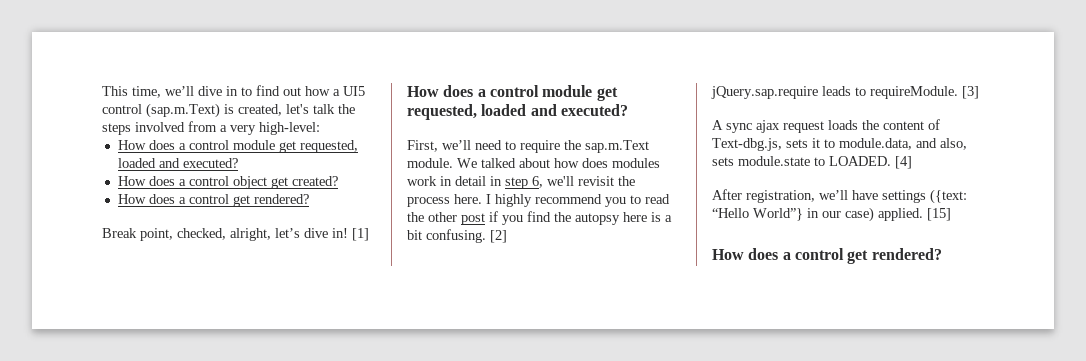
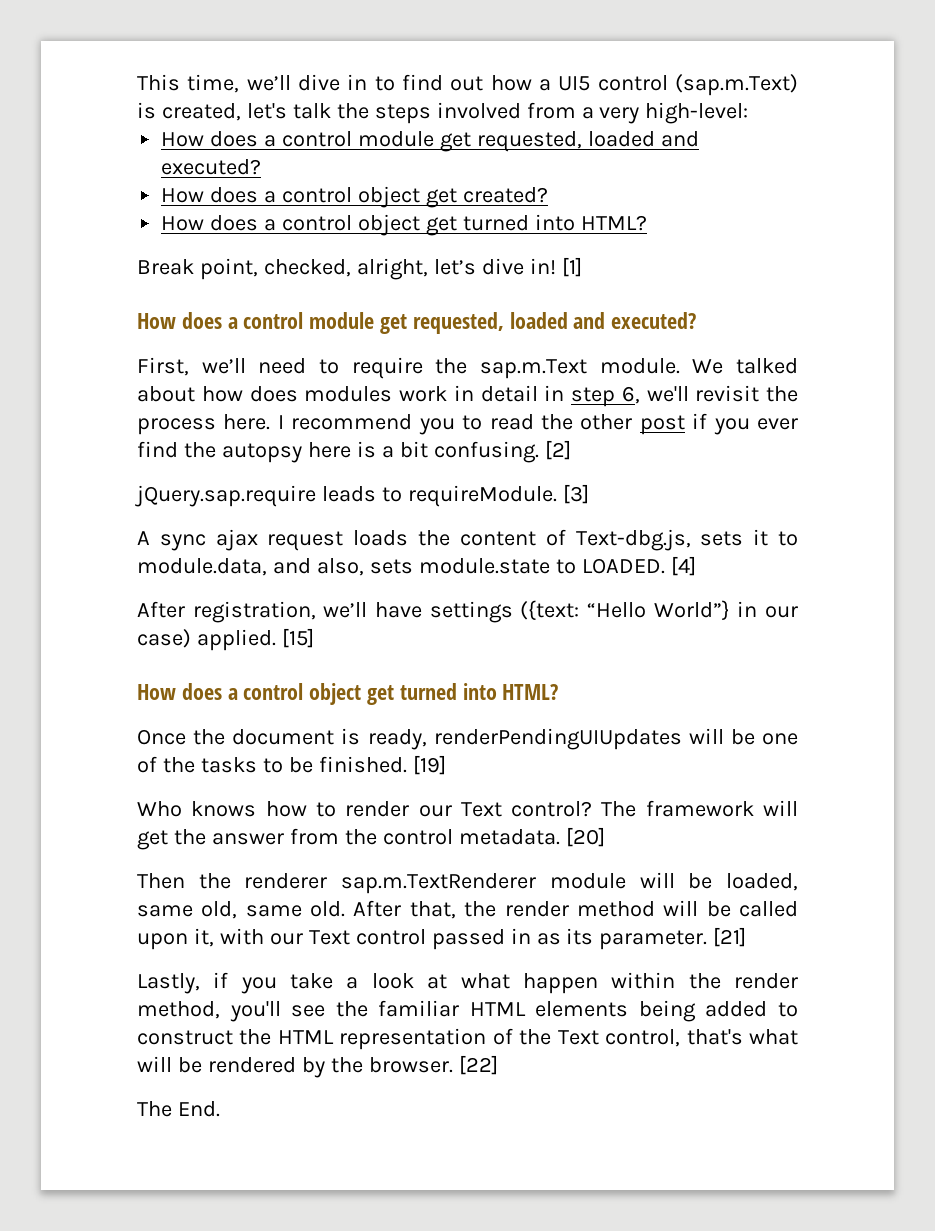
  How does a control object get created?
- How does a control get rendered?
+ How does a control object get turned into HTML?
- I highly recommend you to read the other post if you find the autopsy here is a bit confusing.
+ I recommend you to read the other post if you ever find the autopsy here is a bit confusing.
  [15]
- How does a control get rendered?
+ How does a control object get turned into HTML?
+ Once the document is ready, renderPendingUIUpdates will be one of the tasks to be finished. [19]
+ Who knows how to render our Text control? The framework will get the answer from the control metadata. [20]
+ Then the renderer sap.m.TextRenderer module will be loaded, same old, same old. After that, the render method will be called upon it, with our Text control passed in as its parameter. [21]
+ Lastly, if you take a look at what happen within the render method, you'll see the familiar HTML elements being added to construct the HTML representation of the Text control, that's what will be rendered by the browser. [22]
+ The End.

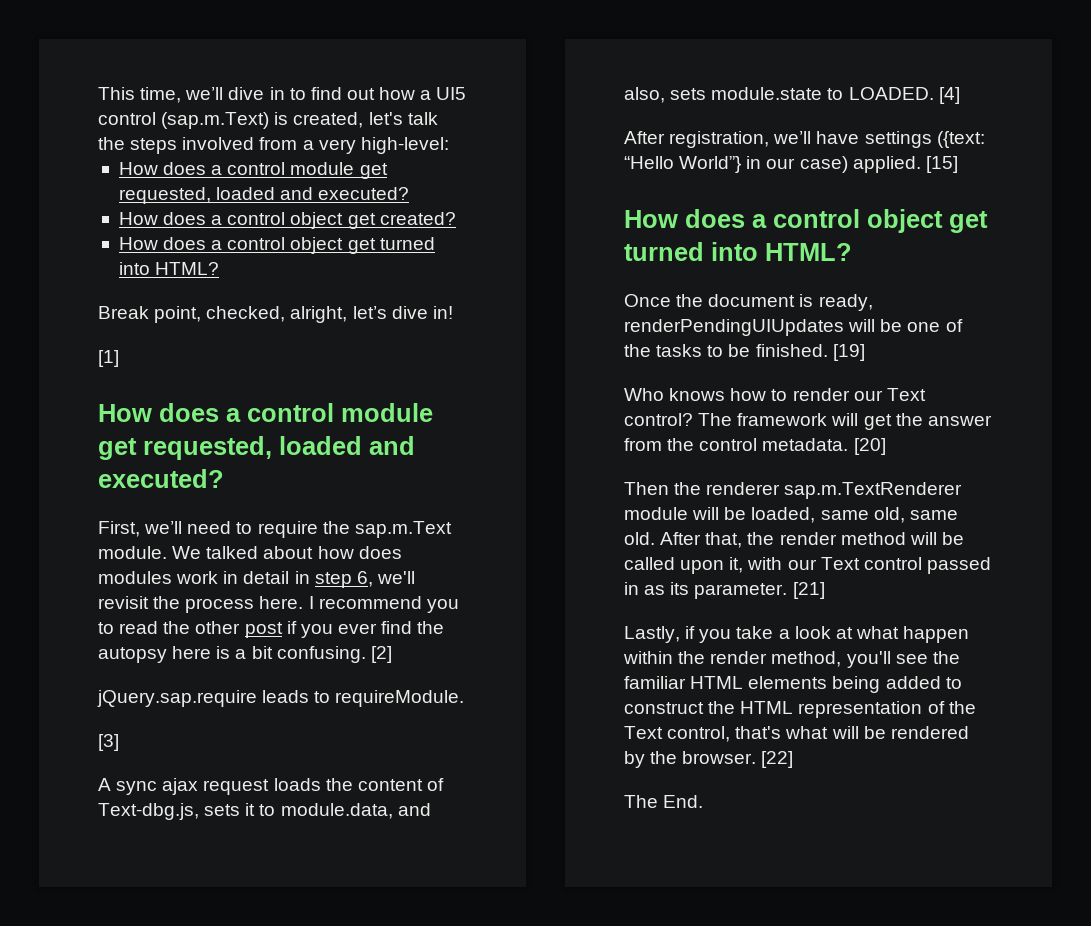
- Break point, checked, alright, let’s dive in! [1]
+ Break point, checked, alright, let’s dive in!
+ [1]
- jQuery.sap.require leads to requireModule. [3]
+ jQuery.sap.require leads to requireModule.
+ [3]

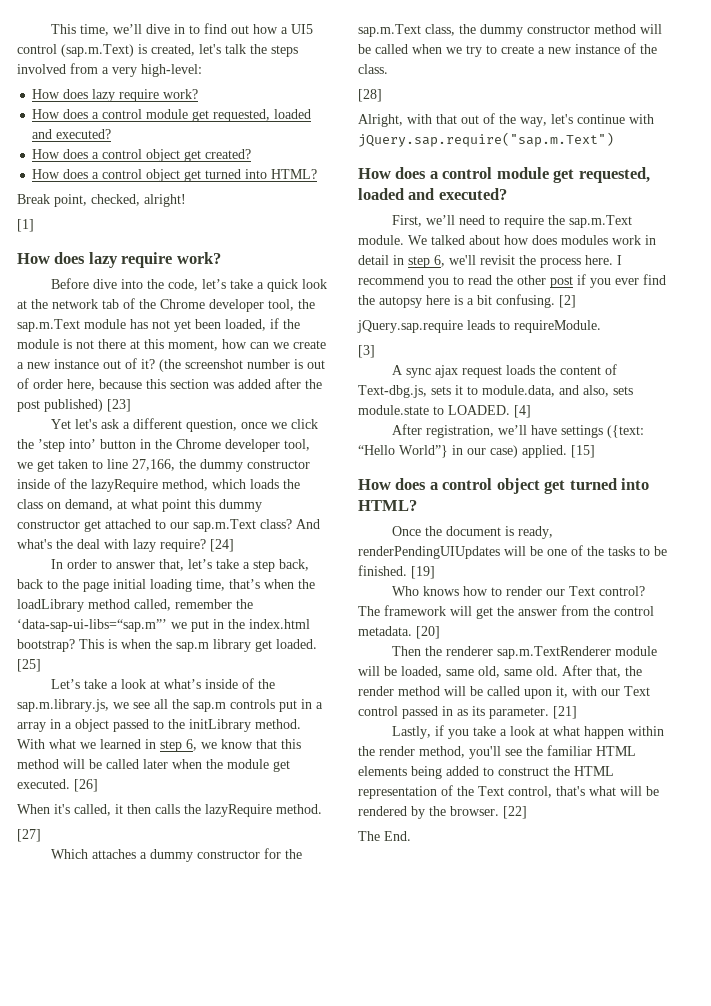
  This time, we’ll dive in to find out how a UI5 control (sap.m.Text) is created, let's talk the steps involved from a very high-level:
+ How does lazy require work?
- Break point, checked, alright, let’s dive in!
+ Break point, checked, alright!
  [1]
+ How does lazy require work?
+ Before dive into the code, let’s take a quick look at the network tab of the Chrome developer tool, the sap.m.Text module has not yet been loaded, if the module is not there at this moment, how can we create a new instance out of it? (the screenshot number is out of order here, because this section was added after the post published) [23]
+ Yet let's ask a different question, once we click the ’step into’ button in the Chrome developer tool, we get taken to line 27,166, the dummy constructor inside of the lazyRequire method, which loads the class on demand, at what point this dummy constructor get attached to our sap.m.Text class? And what's the deal with lazy require? [24]
+ In order to answer that, let’s take a step back, back to the page initial loading time, that’s when the loadLibrary method called, remember the ‘data-sap-ui-libs=“sap.m”’ we put in the index.html bootstrap? This is when the sap.m library get loaded. [25]
+ Let’s take a look at what’s inside of the sap.m.library.js, we see all the sap.m controls put in a array in a object passed to the initLibrary method. With what we learned in step 6, we know that this method will be called later when the module get executed. [26]
+ When it's called, it then calls the lazyRequire method.
+ [27]
+ Which attaches a dummy constructor for the sap.m.Text class, the dummy constructor method will be called when we try to create a new instance of the class.
+ [28]
+ Alright, with that out of the way, let's continue with jQuery.sap.require("sap.m.Text")

